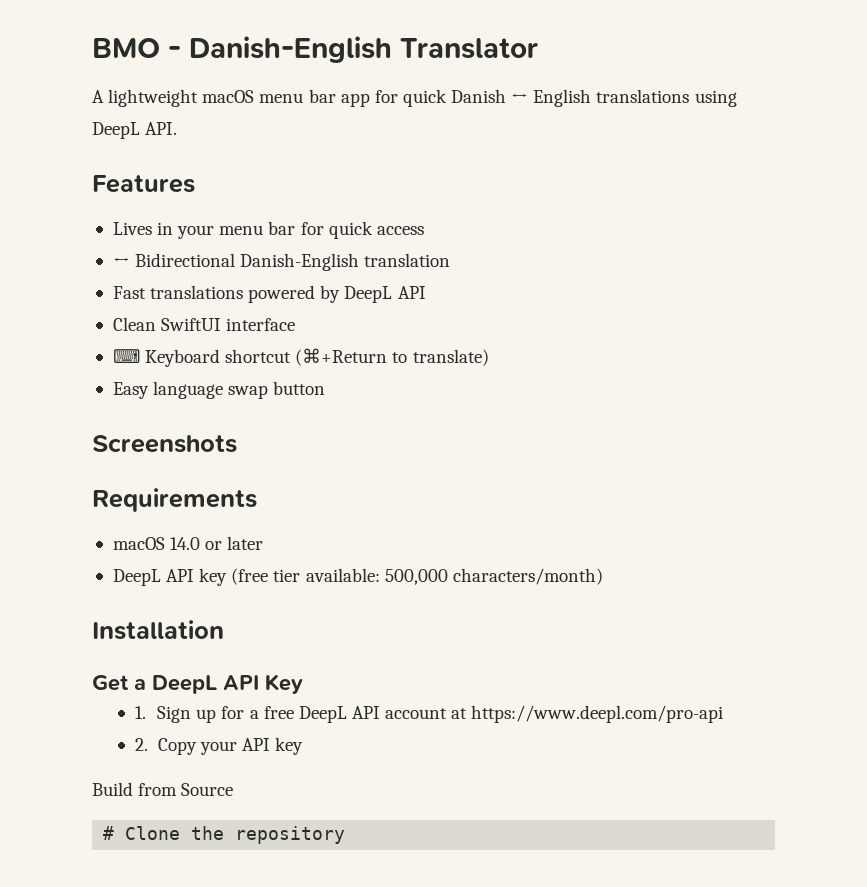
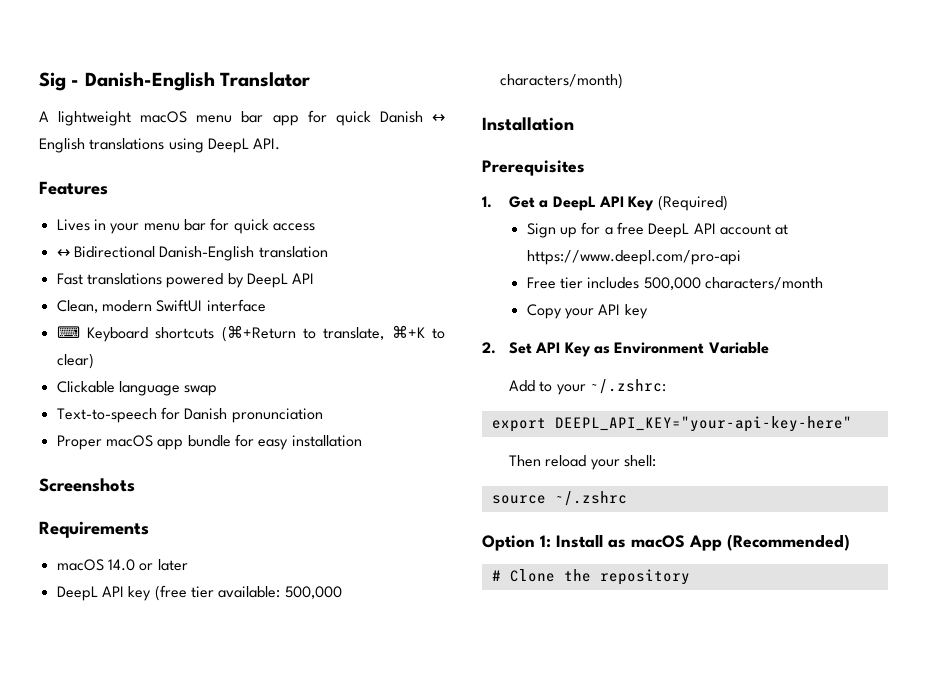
- BMO - Danish-English Translator
+ Sig - Danish-English Translator
- Clean SwiftUI interface
+ Clean, modern SwiftUI interface
- ⌨ Keyboard shortcut (⌘+Return to translate)
- Easy language swap button
+ ⌨ Keyboard shortcuts (⌘+Return to translate, ⌘+K to clear)
+ Clickable language swap
+ Text-to-speech for Danish pronunciation
+ Proper macOS app bundle for easy installation
- Get a DeepL API Key
- 1. Sign up for a free DeepL API account at https://www.deepl.com/pro-api
+ Prerequisites
+ 1. Get a DeepL API Key (Required)
+ Sign up for a free DeepL API account at https://www.deepl.com/pro-api
- 2. Copy your API key
+ Free tier includes 500,000 characters/month
+ Copy your API key
- Build from Source
+ 2. Set API Key as Environment Variable
+ Add to your ~/.zshrc:
+ export DEEPL_API_KEY="your-api-key-here"
+ Then reload your shell:
+ source ~/.zshrc
+ Option 1: Install as macOS App (Recommended)

